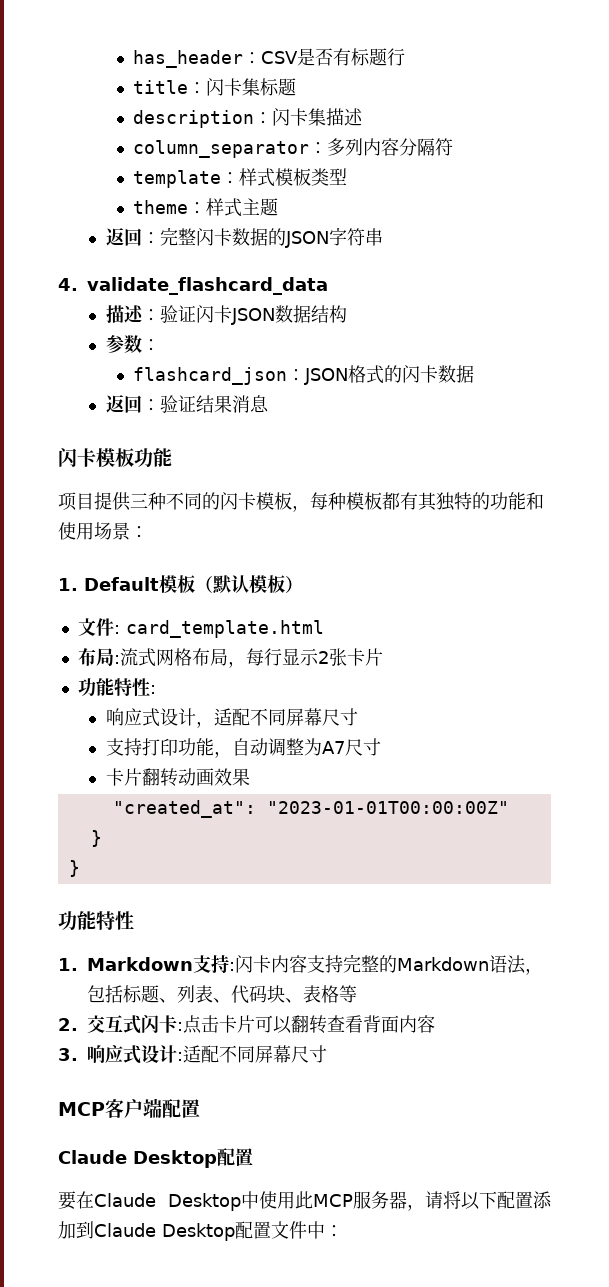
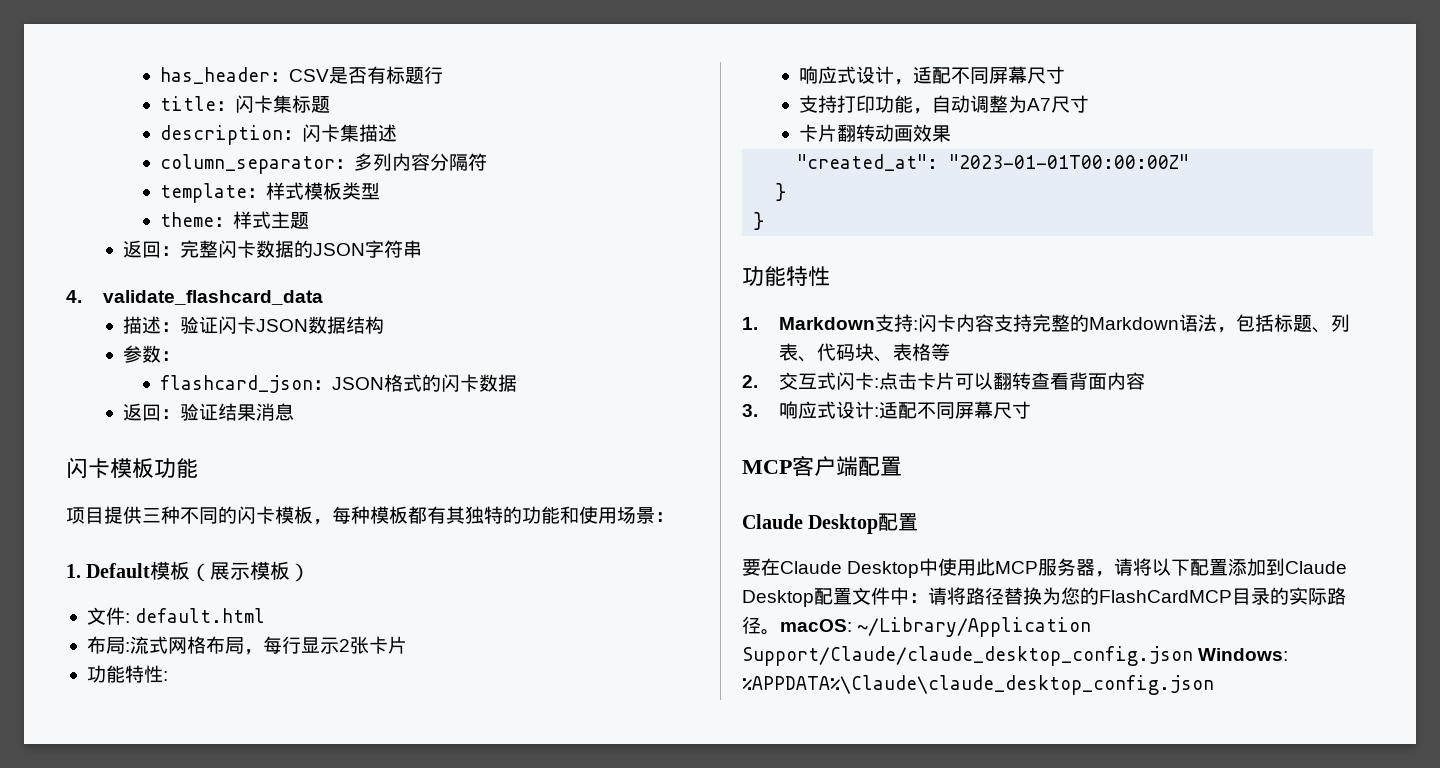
- 1. Default模板（默认模板）
+ 1. Default模板（展示模板）
- 文件: card_template.html
+ 文件: default.html
- 要在Claude Desktop中使用此MCP服务器，请将以下配置添加到Claude Desktop配置文件中：
+ 要在Claude Desktop中使用此MCP服务器，请将以下配置添加到Claude Desktop配置文件中：请将路径替换为您的FlashCardMCP目录的实际路径。macOS: ~/Library/Application Support/Claude/claude_desktop_config.json Windows: %APPDATA%\Claude\claude_desktop_config.json

